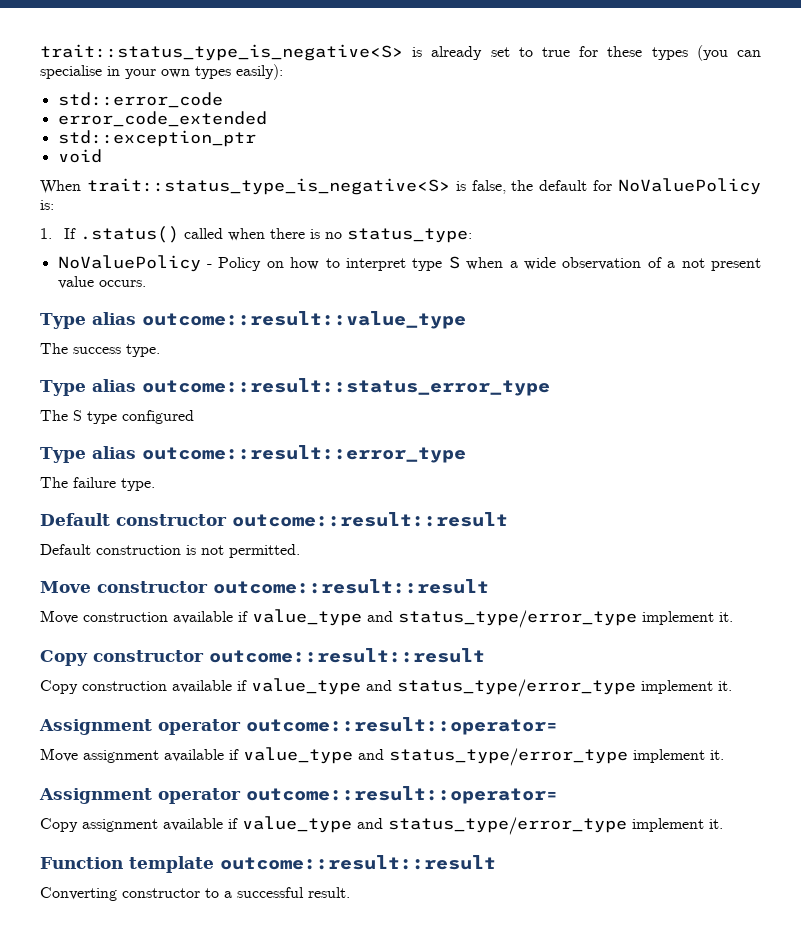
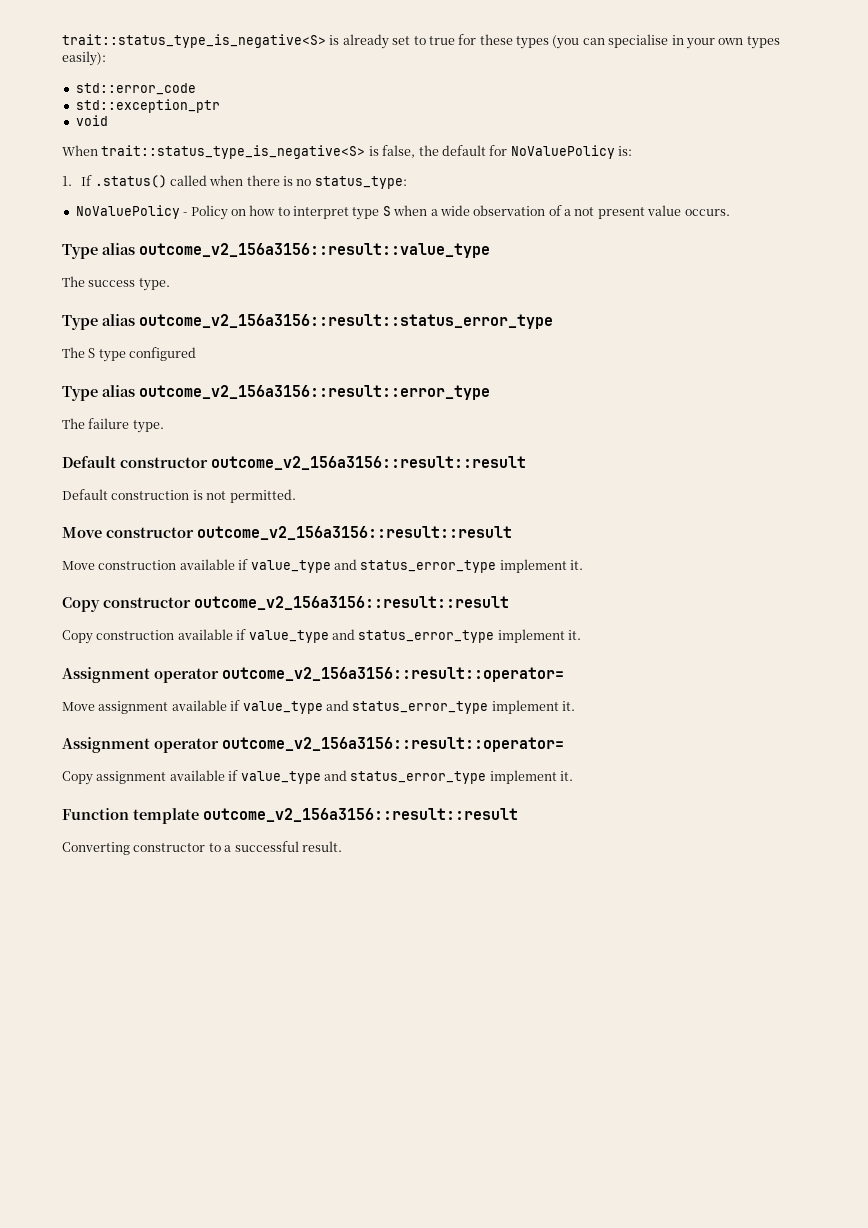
- error_code_extended
- Type alias outcome::result::value_type
+ Type alias outcome_v2_156a3156::result::value_type
- Type alias outcome::result::status_error_type
+ Type alias outcome_v2_156a3156::result::status_error_type
- Type alias outcome::result::error_type
+ Type alias outcome_v2_156a3156::result::error_type
- Default constructor outcome::result::result
+ Default constructor outcome_v2_156a3156::result::result
- Move constructor outcome::result::result
+ Move constructor outcome_v2_156a3156::result::result
- Move construction available if value_type and status_type/error_type implement it.
+ Move construction available if value_type and status_error_type implement it.
- Copy constructor outcome::result::result
+ Copy constructor outcome_v2_156a3156::result::result
- Copy construction available if value_type and status_type/error_type implement it.
- Assignment operator outcome::result::operator=
+ Copy construction available if value_type and status_error_type implement it.
+ Assignment operator outcome_v2_156a3156::result::operator=
- Move assignment available if value_type and status_type/error_type implement it.
- Assignment operator outcome::result::operator=
+ Move assignment available if value_type and status_error_type implement it.
+ Assignment operator outcome_v2_156a3156::result::operator=
- Copy assignment available if value_type and status_type/error_type implement it.
+ Copy assignment available if value_type and status_error_type implement it.
- Function template outcome::result::result
+ Function template outcome_v2_156a3156::result::result

